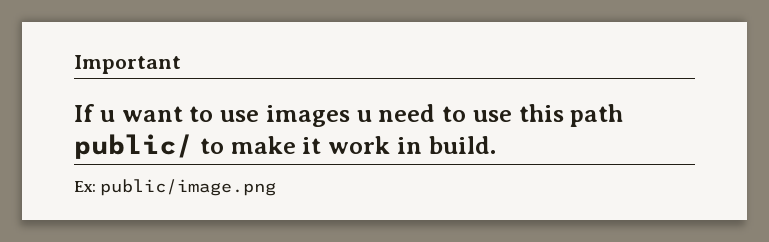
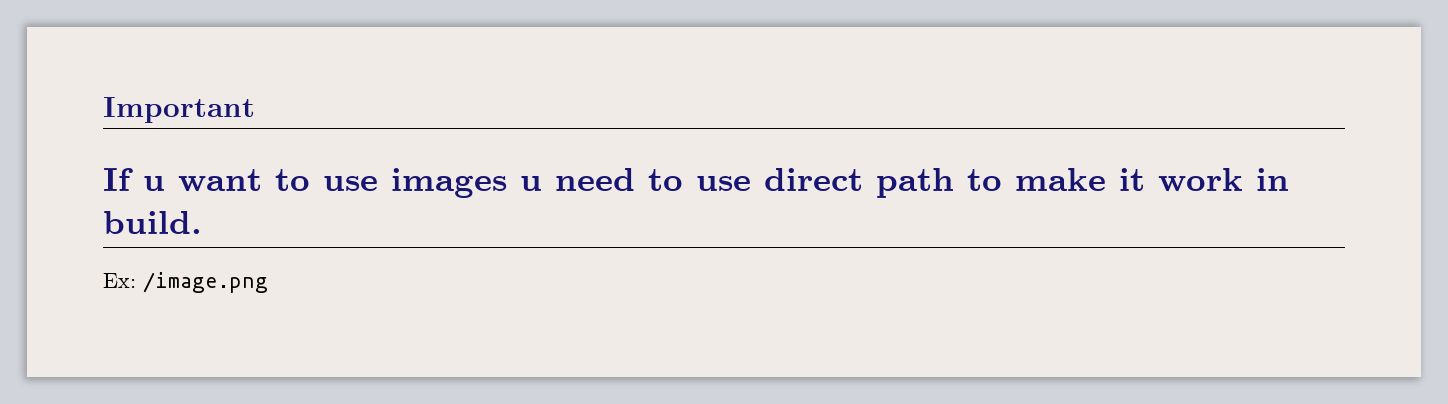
- If u want to use images u need to use this path public/ to make it work in build.
+ If u want to use images u need to use direct path to make it work in build.
- Ex: public/image.png
+ Ex: /image.png

